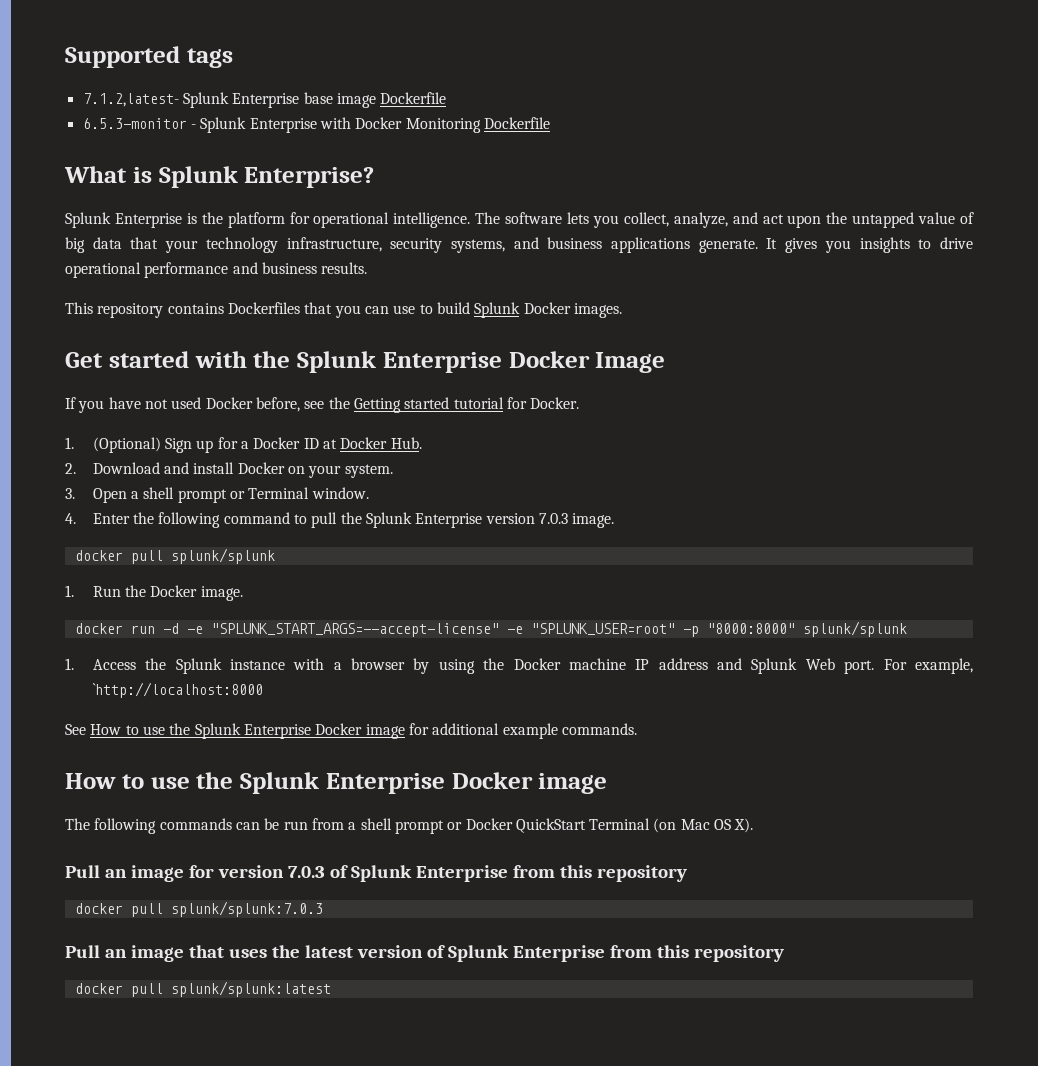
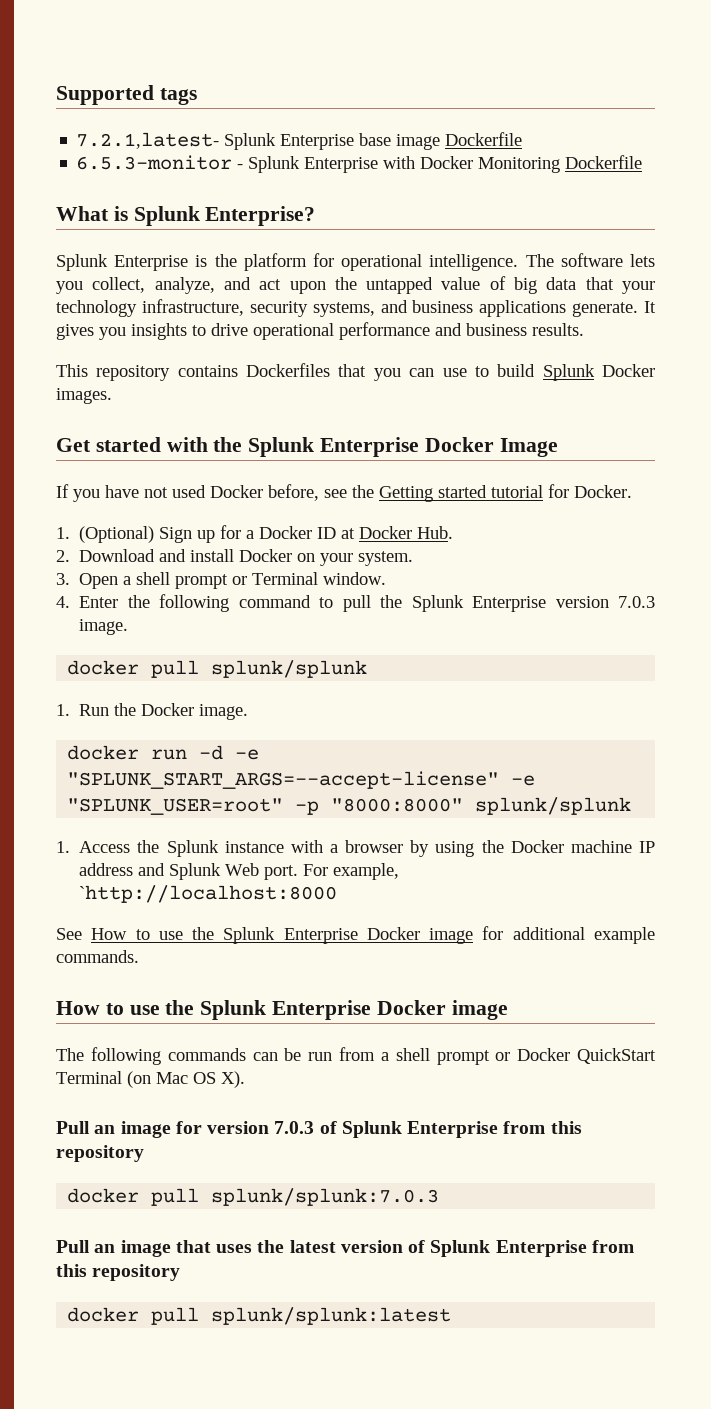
- 7.1.2,latest- Splunk Enterprise base image Dockerfile
+ 7.2.1,latest- Splunk Enterprise base image Dockerfile

